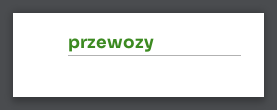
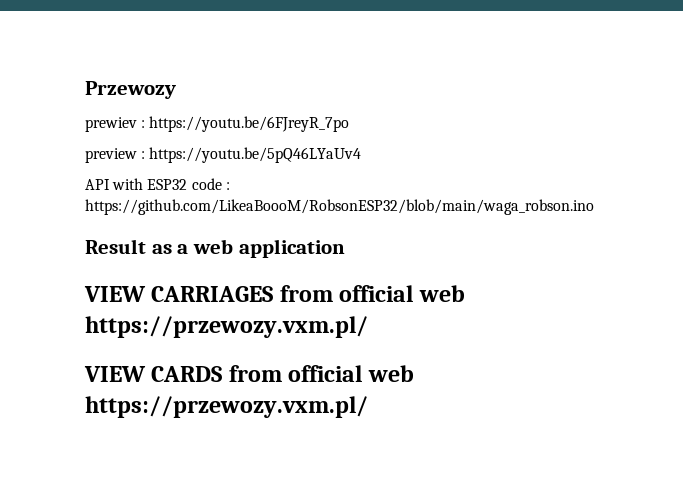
- przewozy
+ Przewozy
+ prewiev : https://youtu.be/6FJreyR_7po
+ preview : https://youtu.be/5pQ46LYaUv4
+ API with ESP32 code : https://github.com/LikeaBoooM/RobsonESP32/blob/main/waga_robson.ino
+ Result as a web application
+ VIEW CARRIAGES from official web https://przewozy.vxm.pl/
+ VIEW CARDS from official web https://przewozy.vxm.pl/

